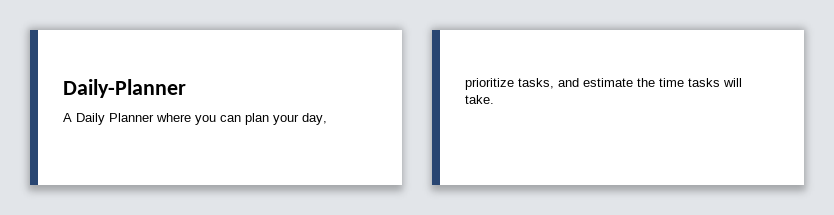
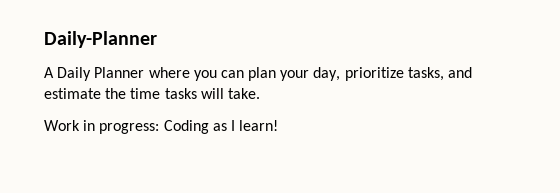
+ Work in progress: Coding as I learn!

